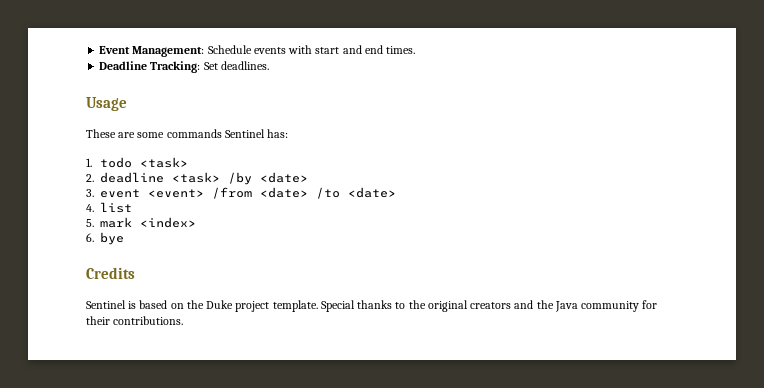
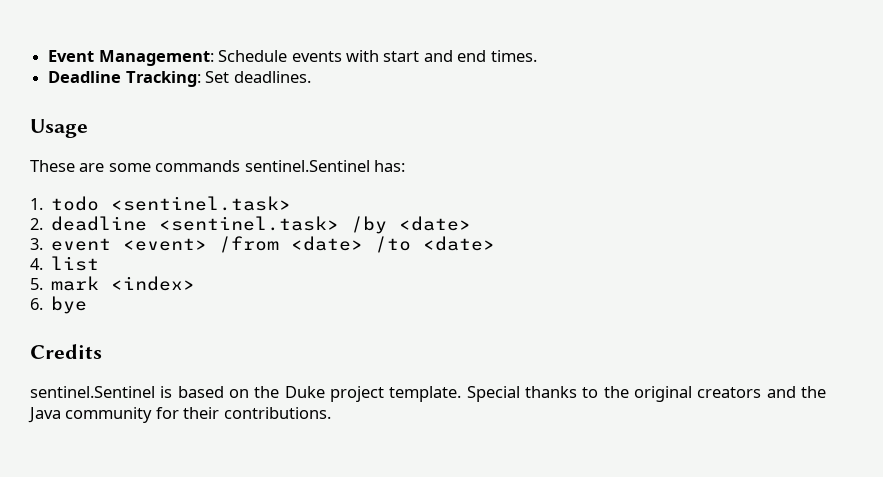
- These are some commands Sentinel has:
+ These are some commands sentinel.Sentinel has:
- 1. todo <task>
+ 1. todo <sentinel.task>
- 2. deadline <task> /by <date>
+ 2. deadline <sentinel.task> /by <date>
- Sentinel is based on the Duke project template.
+ sentinel.Sentinel is based on the Duke project template.

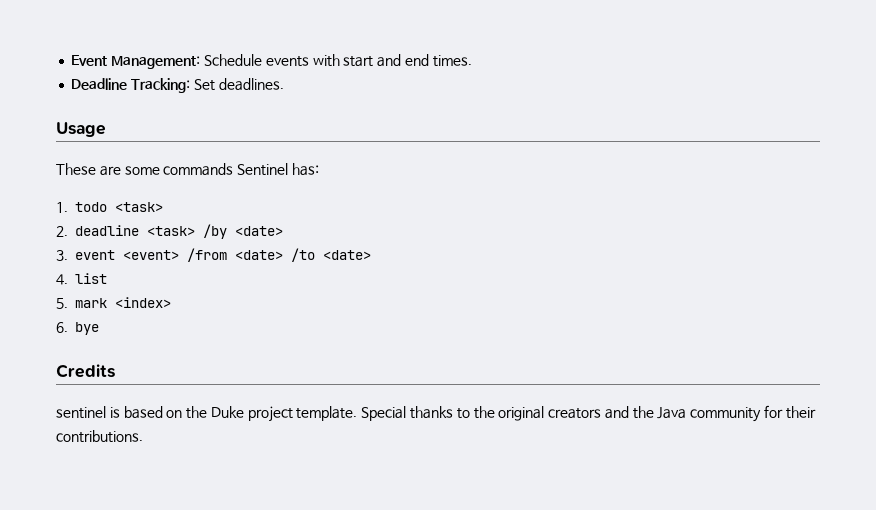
- These are some commands sentinel.Sentinel has:
+ These are some commands Sentinel has:
- 1. todo <sentinel.task>
+ 1. todo <task>
- 2. deadline <sentinel.task> /by <date>
+ 2. deadline <task> /by <date>
- sentinel.Sentinel is based on the Duke project template.
+ sentinel is based on the Duke project template.

